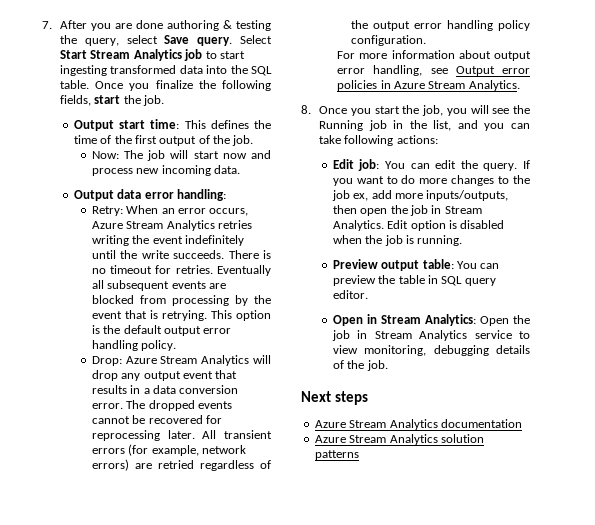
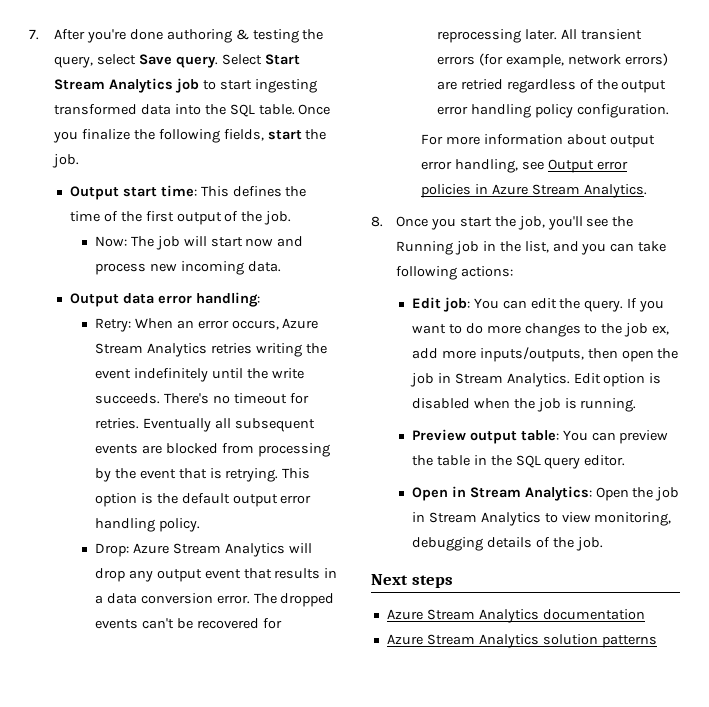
- 7. After you are done authoring & testing the query, select Save query.
+ 7. After you're done authoring & testing the query, select Save query.
- There is no timeout for retries.
+ There's no timeout for retries.
- The dropped events cannot be recovered for reprocessing later.
+ The dropped events can't be recovered for reprocessing later.
- 8. Once you start the job, you will see the Running job in the list, and you can take following actions:
+ 8. Once you start the job, you'll see the Running job in the list, and you can take following actions:
- Preview output table: You can preview the table in SQL query editor.
+ Preview output table: You can preview the table in the SQL query editor.
- Open in Stream Analytics: Open the job in Stream Analytics service to view monitoring, debugging details of the job.
+ Open in Stream Analytics: Open the job in Stream Analytics to view monitoring, debugging details of the job.

